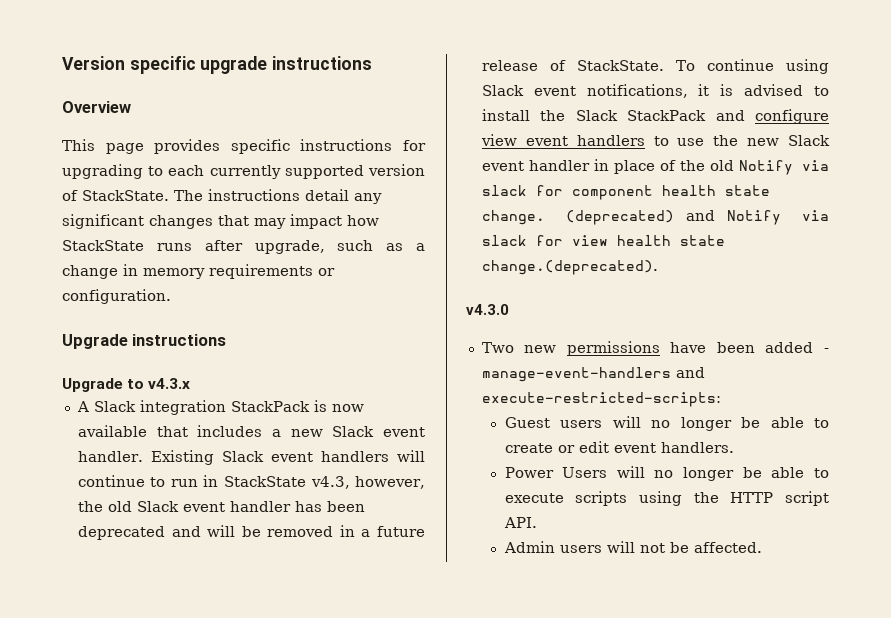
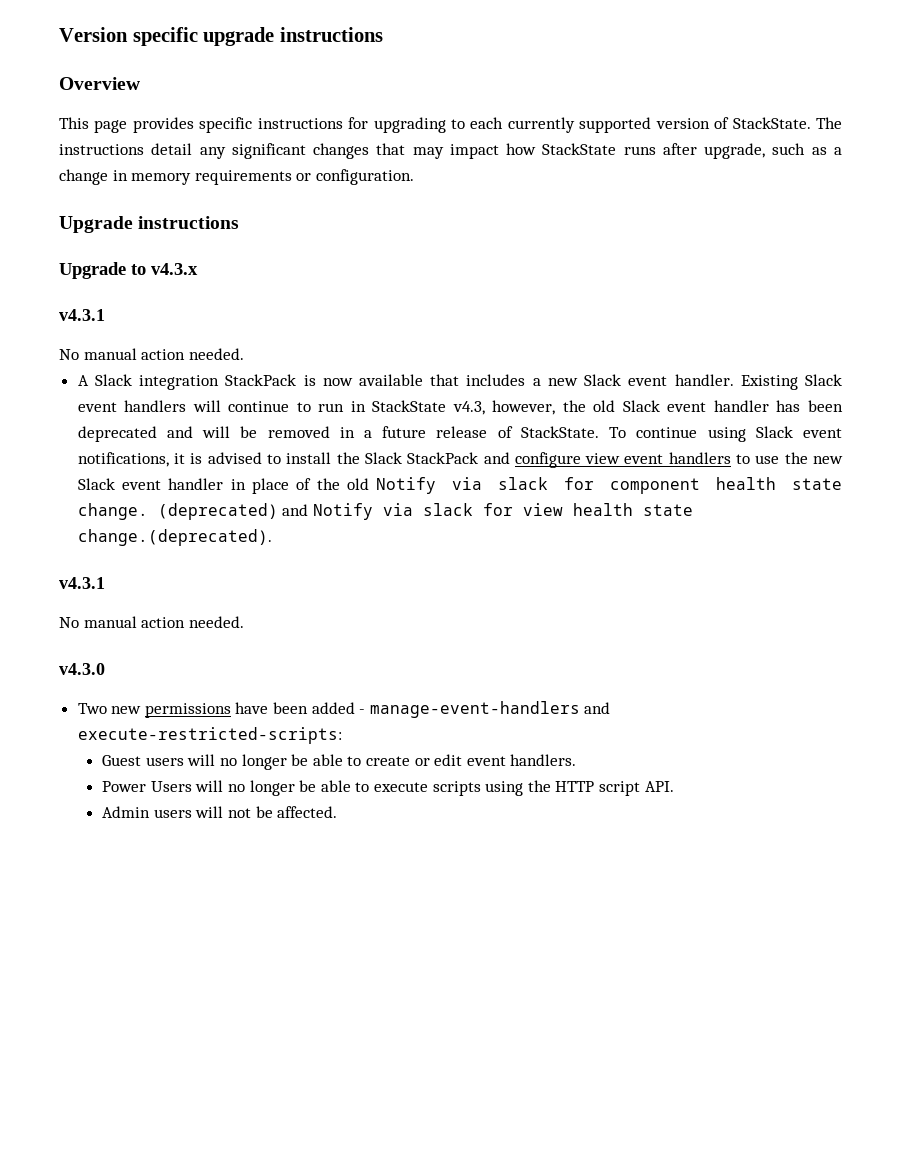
  Upgrade to v4.3.x
+ v4.3.1
+ No manual action needed.
  (deprecated) and Notify via slack for view health state change.(deprecated).
+ v4.3.1
+ No manual action needed.

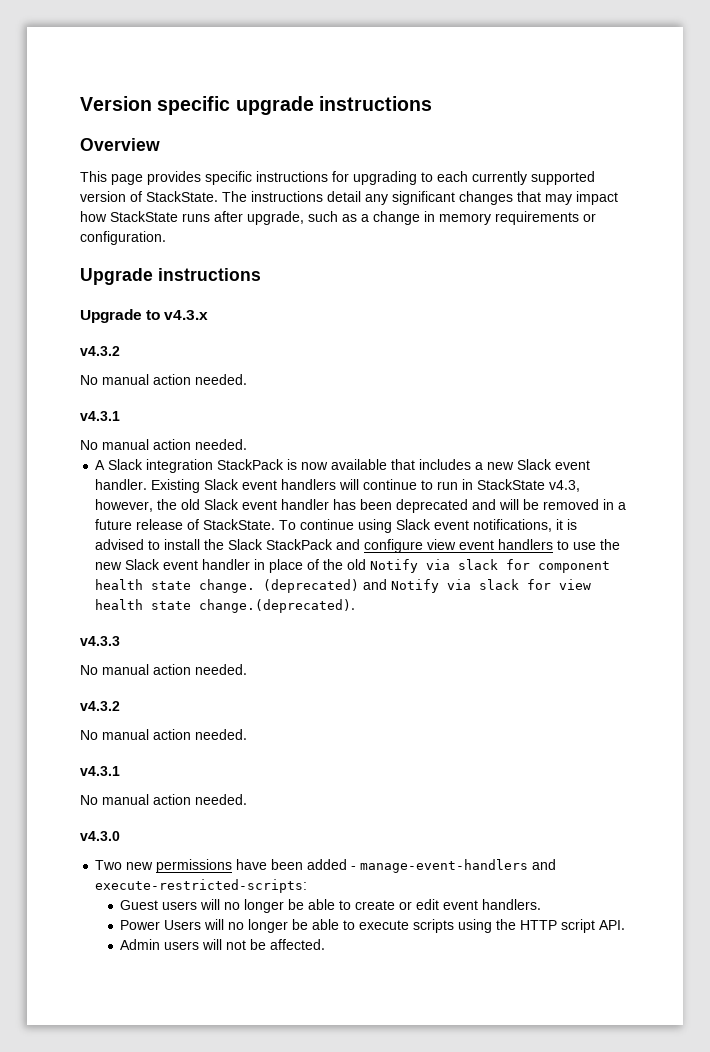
  Upgrade to v4.3.x
+ v4.3.2
+ No manual action needed.
+ v4.3.3
+ No manual action needed.
+ v4.3.2
+ No manual action needed.

